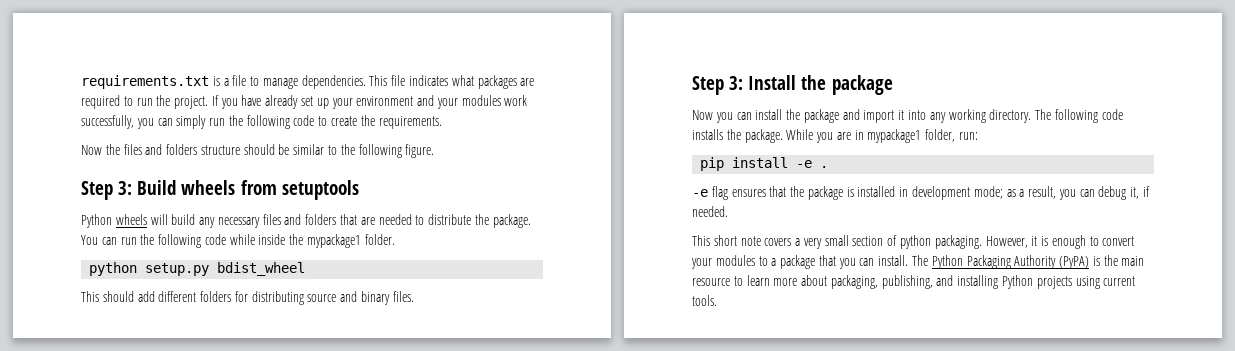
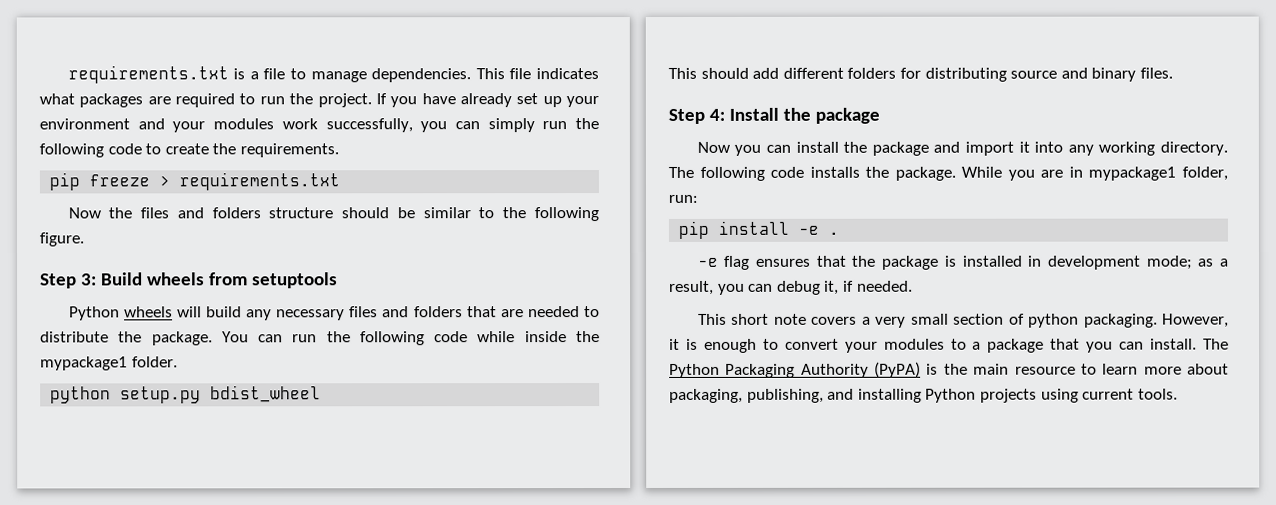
+ pip freeze > requirements.txt
- Step 3: Install the package
+ Step 4: Install the package

